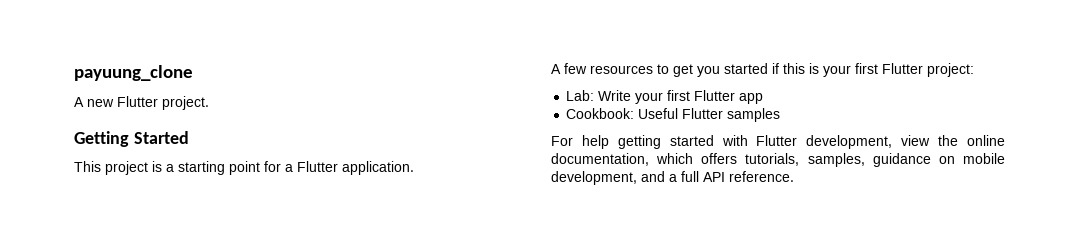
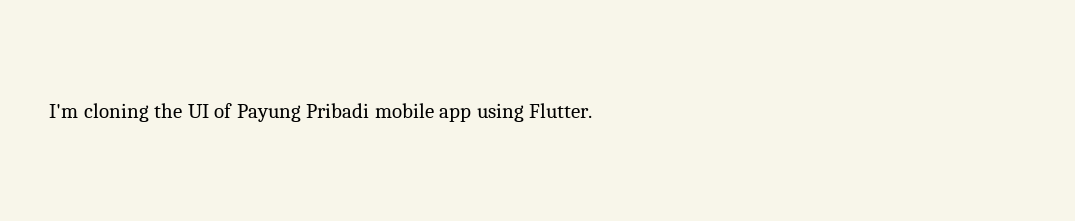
- payuung_clone
- A new Flutter project.
- Getting Started
- This project is a starting point for a Flutter application.
- A few resources to get you started if this is your first Flutter project:
- Lab: Write your first Flutter app
- Cookbook: Useful Flutter samples
- For help getting started with Flutter development, view the online documentation, which offers tutorials, samples, guidance on mobile development, and a full API reference.
+ I'm cloning the UI of Payung Pribadi mobile app using Flutter.

